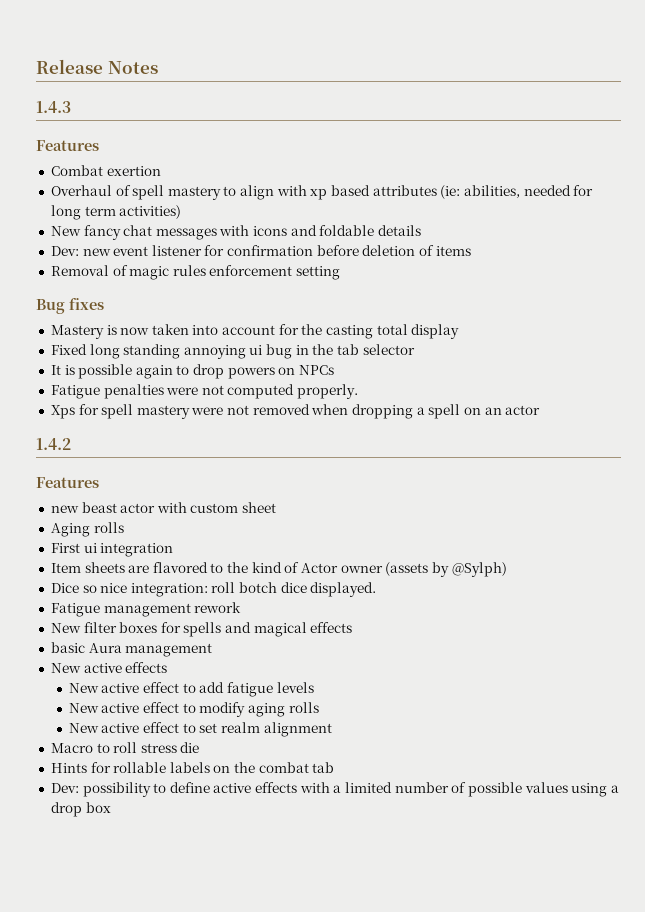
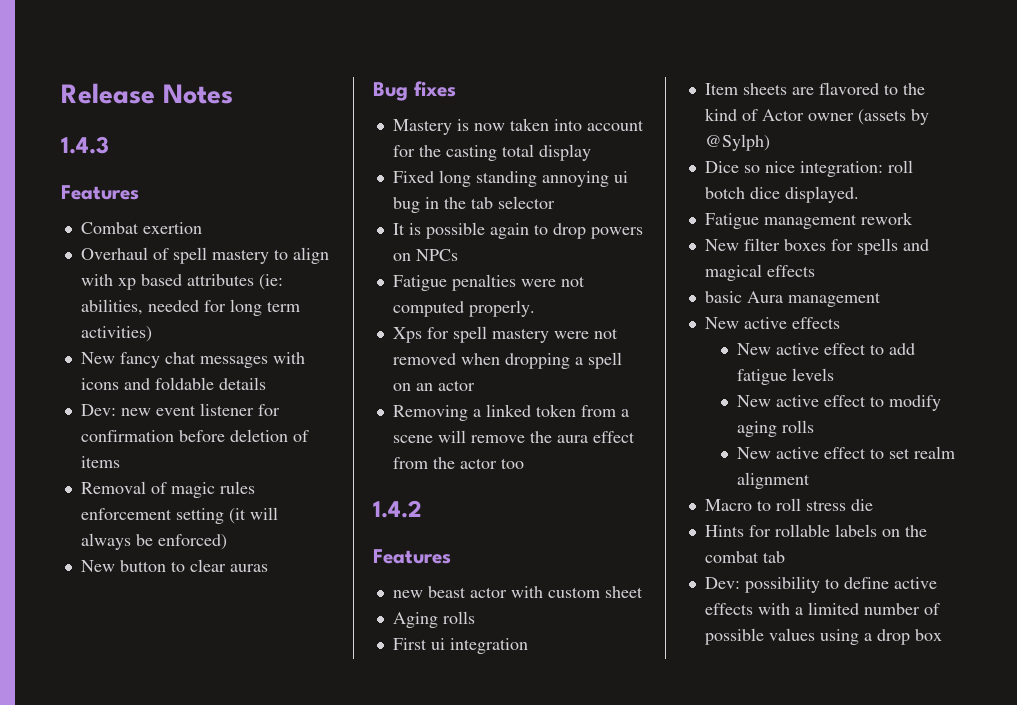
- Removal of magic rules enforcement setting
+ Removal of magic rules enforcement setting (it will always be enforced)
+ New button to clear auras
+ Removing a linked token from a scene will remove the aura effect from the actor too

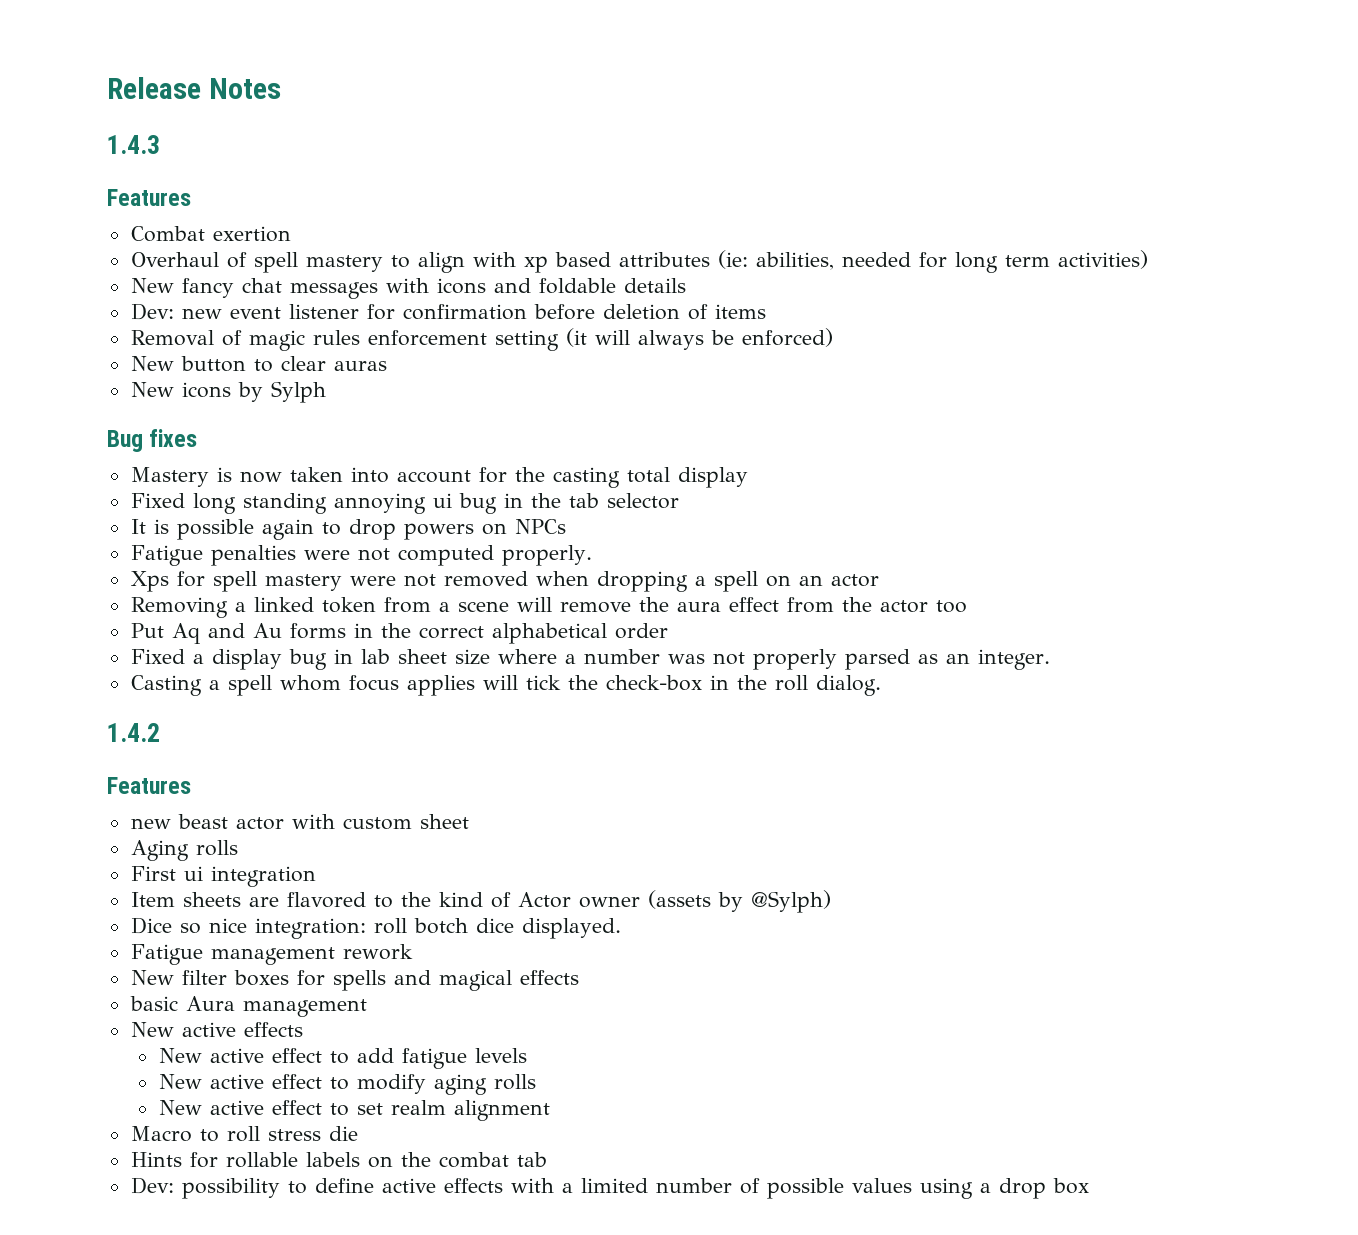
+ New icons by Sylph
+ Put Aq and Au forms in the correct alphabetical order
+ Fixed a display bug in lab sheet size where a number was not properly parsed as an integer.
+ Casting a spell whom focus applies will tick the check-box in the roll dialog.

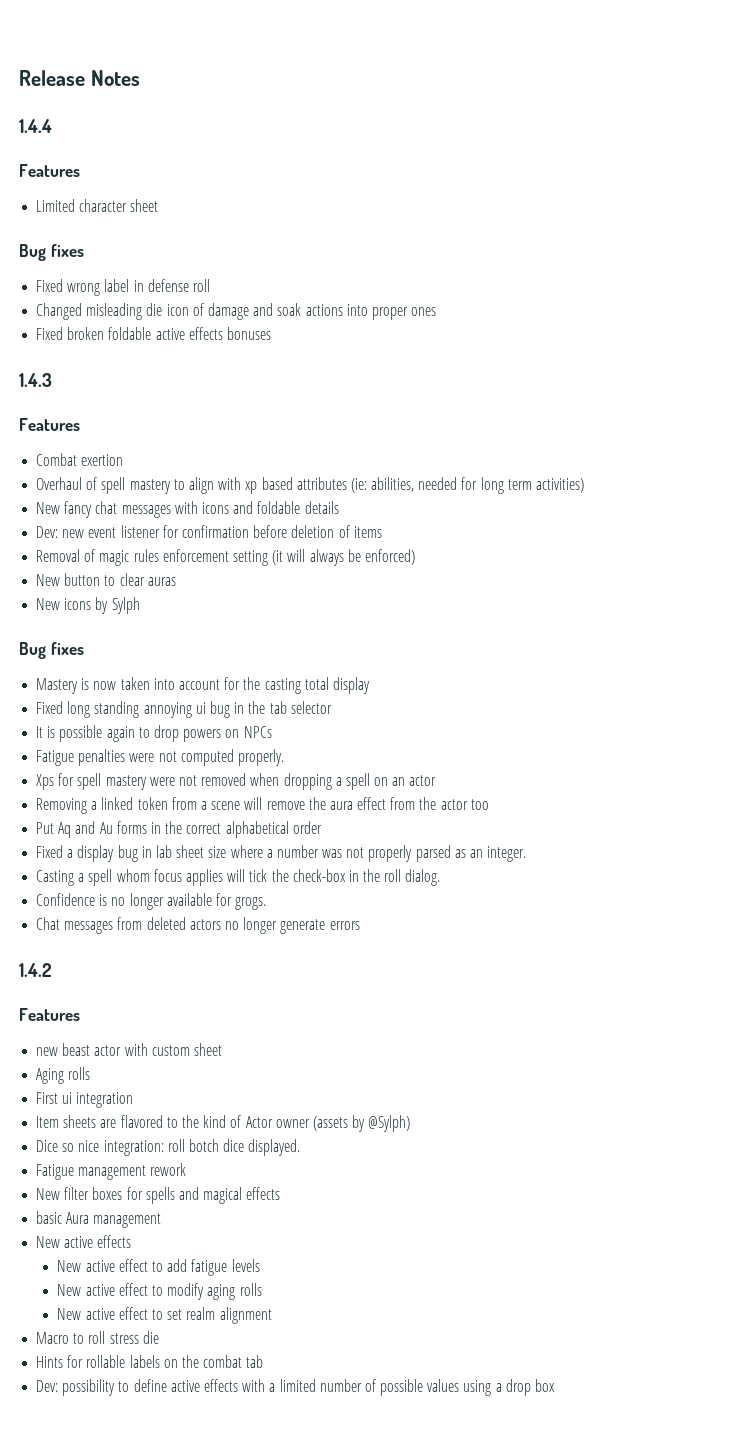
+ 1.4.4
+ Features
+ Limited character sheet
+ Bug fixes
+ Fixed wrong label in defense roll
+ Changed misleading die icon of damage and soak actions into proper ones
+ Fixed broken foldable active effects bonuses
+ Confidence is no longer available for grogs.
+ Chat messages from deleted actors no longer generate errors

